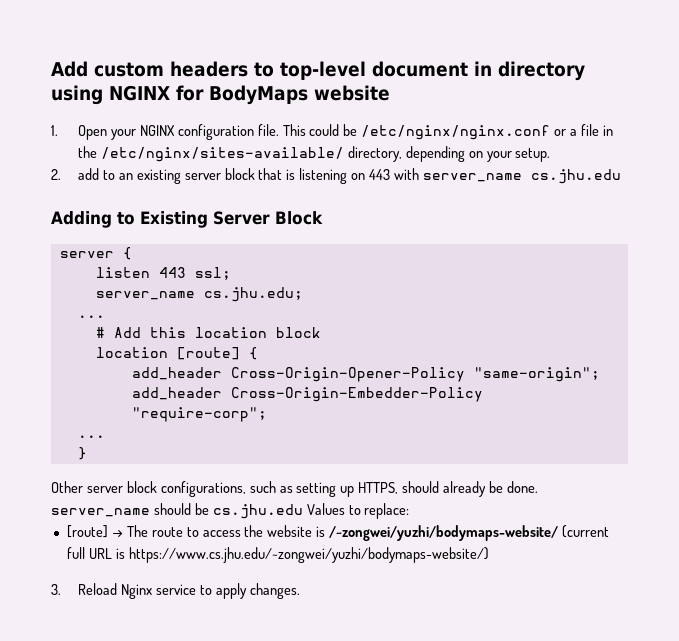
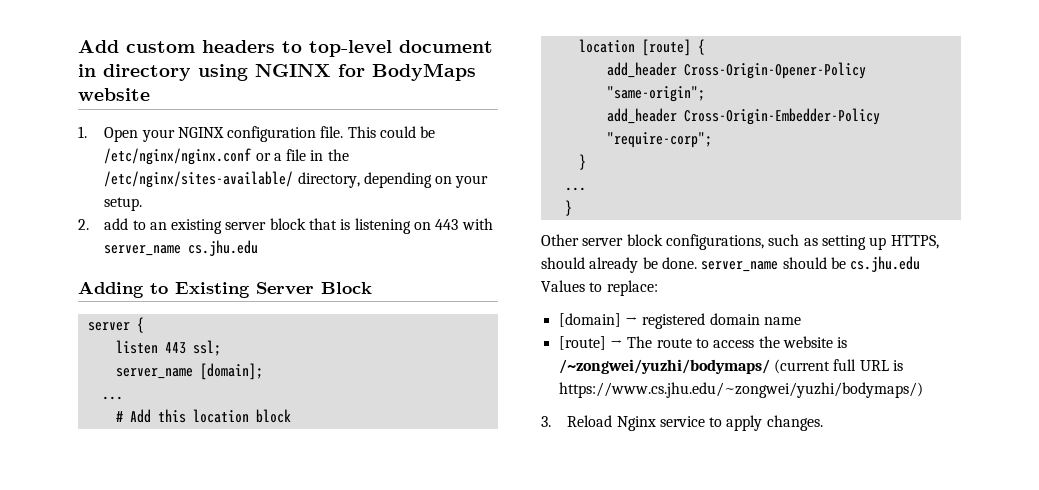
- server_name cs.jhu.edu;
+ server_name [domain];
  add_header Cross-Origin-Embedder-Policy "require-corp";
+ }
+ [domain] → registered domain name
- [route] → The route to access the website is /~zongwei/yuzhi/bodymaps-website/ (current full URL is https://www.cs.jhu.edu/~zongwei/yuzhi/bodymaps-website/)
+ [route] → The route to access the website is /~zongwei/yuzhi/bodymaps/ (current full URL is https://www.cs.jhu.edu/~zongwei/yuzhi/bodymaps/)

